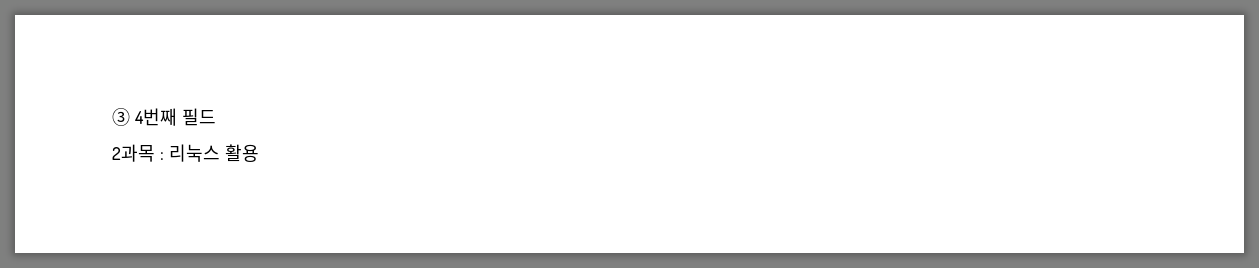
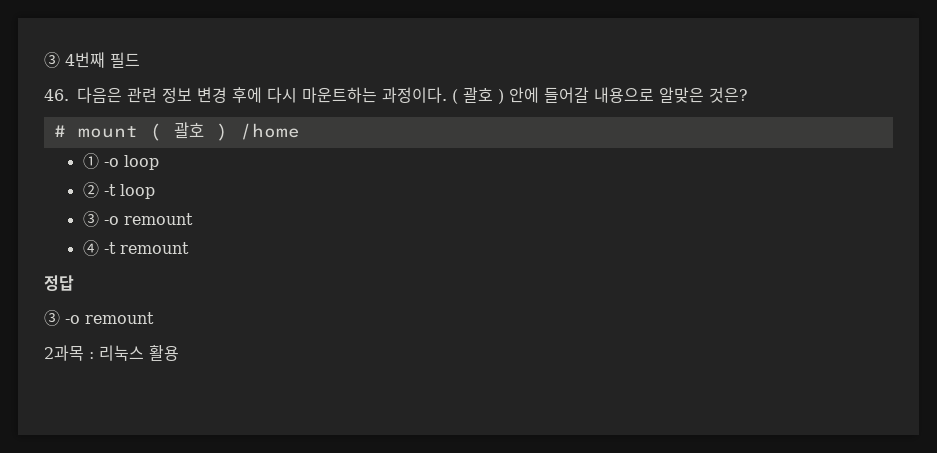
+ 46. 다음은 관련 정보 변경 후에 다시 마운트하는 과정이다. ( 괄호 ) 안에 들어갈 내용으로 알맞은 것은?
+ # mount ( 괄호 ) /home
+ ① -o loop
+ ② -t loop
+ ③ -o remount
+ ④ -t remount
+ 정답
+ ③ -o remount

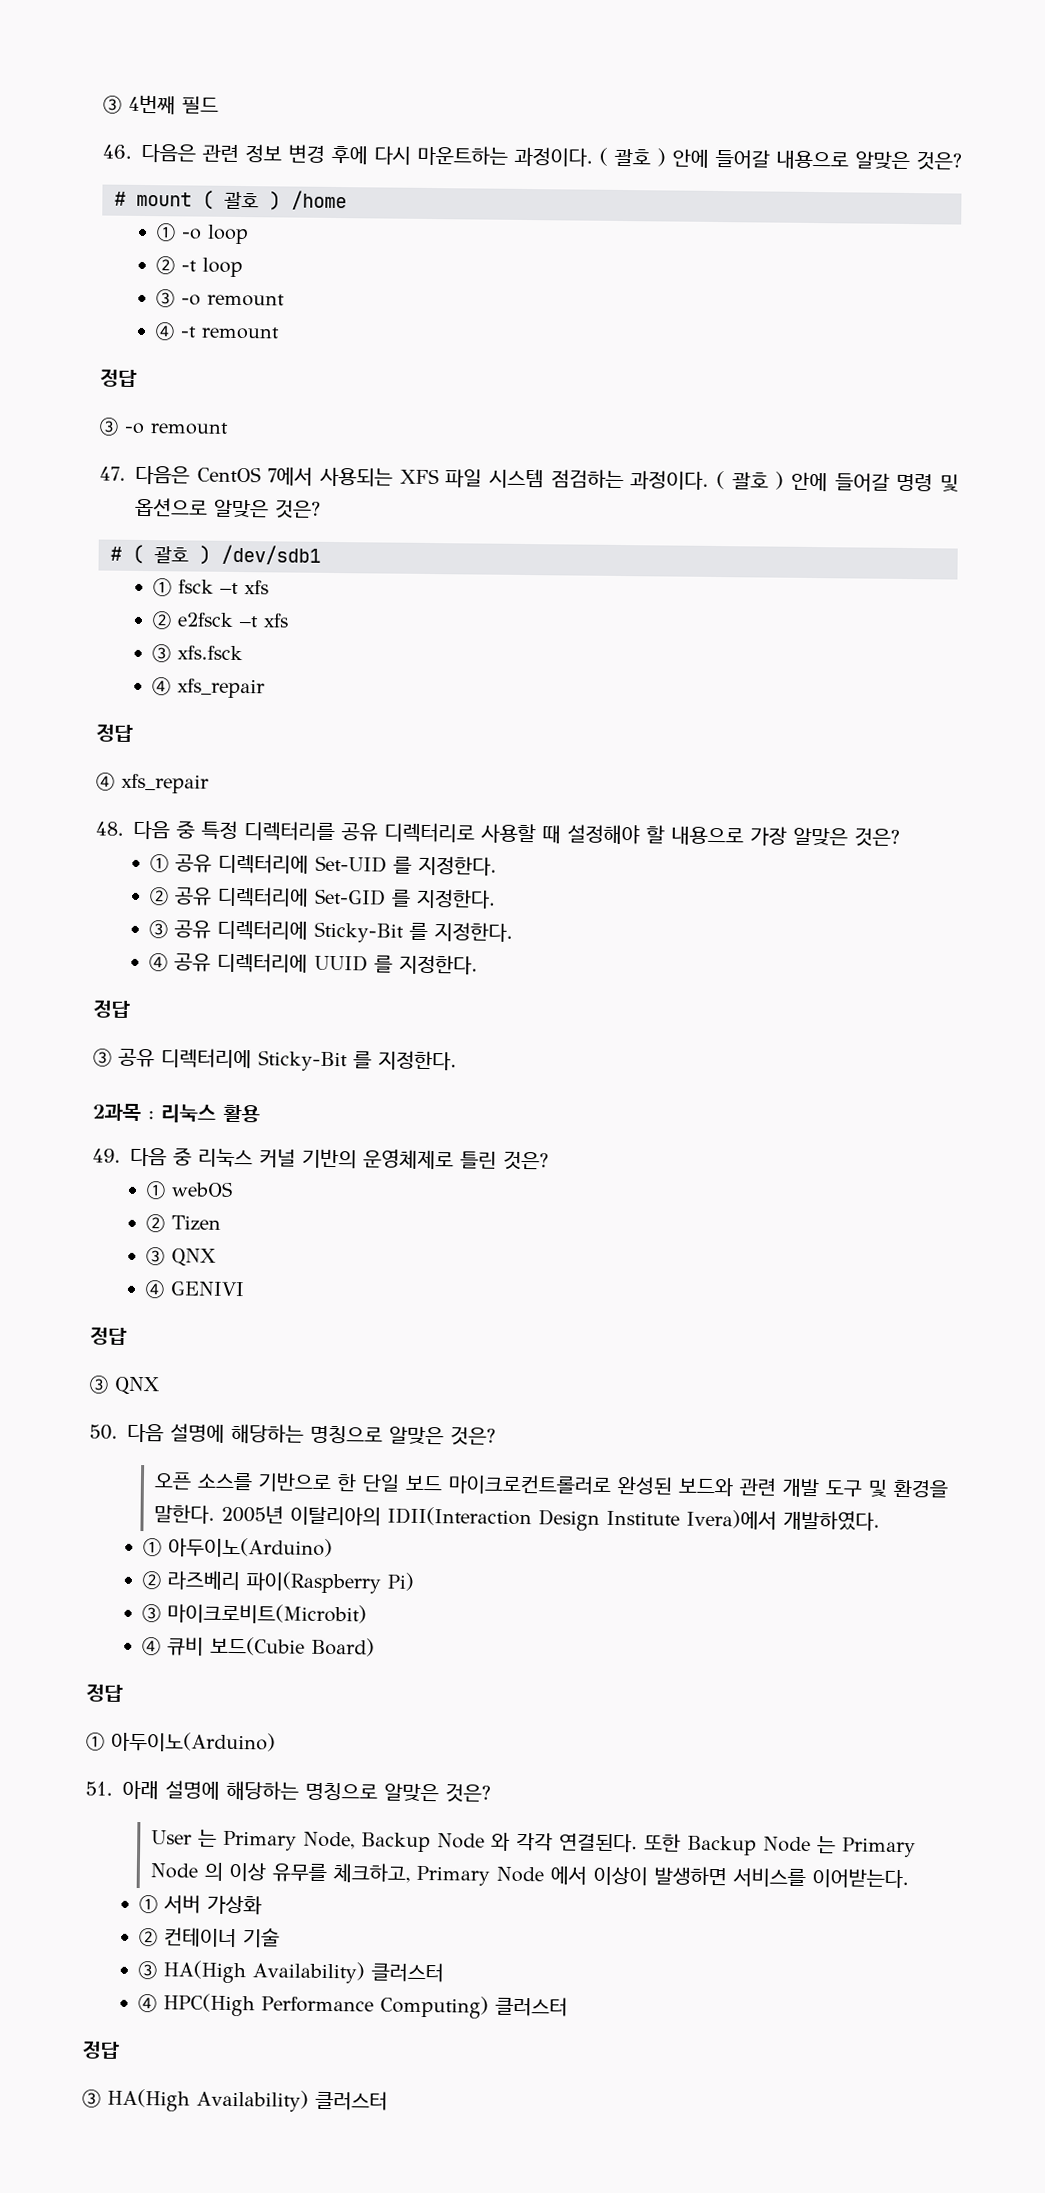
+ 47. 다음은 CentOS 7에서 사용되는 XFS 파일 시스템 점검하는 과정이다. ( 괄호 ) 안에 들어갈 명령 및 옵션으로 알맞은 것은?
+ # ( 괄호 ) /dev/sdb1
+ ① fsck –t xfs
+ ② e2fsck –t xfs
+ ③ xfs.fsck
+ ④ xfs_repair
+ 정답
+ ④ xfs_repair
+ 48. 다음 중 특정 디렉터리를 공유 디렉터리로 사용할 때 설정해야 할 내용으로 가장 알맞은 것은?
+ ① 공유 디렉터리에 Set-UID 를 지정한다.
+ ② 공유 디렉터리에 Set-GID 를 지정한다.
+ ③ 공유 디렉터리에 Sticky-Bit 를 지정한다.
+ ④ 공유 디렉터리에 UUID 를 지정한다.
+ 정답
+ ③ 공유 디렉터리에 Sticky-Bit 를 지정한다.
  2과목 : 리눅스 활용
+ 49. 다음 중 리눅스 커널 기반의 운영체제로 틀린 것은?
+ ① webOS
+ ② Tizen
+ ③ QNX
+ ④ GENIVI
+ 정답
+ ③ QNX
+ 50. 다음 설명에 해당하는 명칭으로 알맞은 것은?
+ 오픈 소스를 기반으로 한 단일 보드 마이크로컨트롤러로 완성된 보드와 관련 개발 도구 및 환경을 말한다. 2005년 이탈리아의 IDII(Interaction Design Institute Ivera)에서 개발하였다.
+ ① 아두이노(Arduino)
+ ② 라즈베리 파이(Raspberry Pi)
+ ③ 마이크로비트(Microbit)
+ ④ 큐비 보드(Cubie Board)
+ 정답
+ ① 아두이노(Arduino)
+ 51. 아래 설명에 해당하는 명칭으로 알맞은 것은?
+ User 는 Primary Node, Backup Node 와 각각 연결된다. 또한 Backup Node 는 Primary Node 의 이상 유무를 체크하고, Primary Node 에서 이상이 발생하면 서비스를 이어받는다.
+ ① 서버 가상화
+ ② 컨테이너 기술
+ ③ HA(High Availability) 클러스터
+ ④ HPC(High Performance Computing) 클러스터
+ 정답
+ ③ HA(High Availability) 클러스터

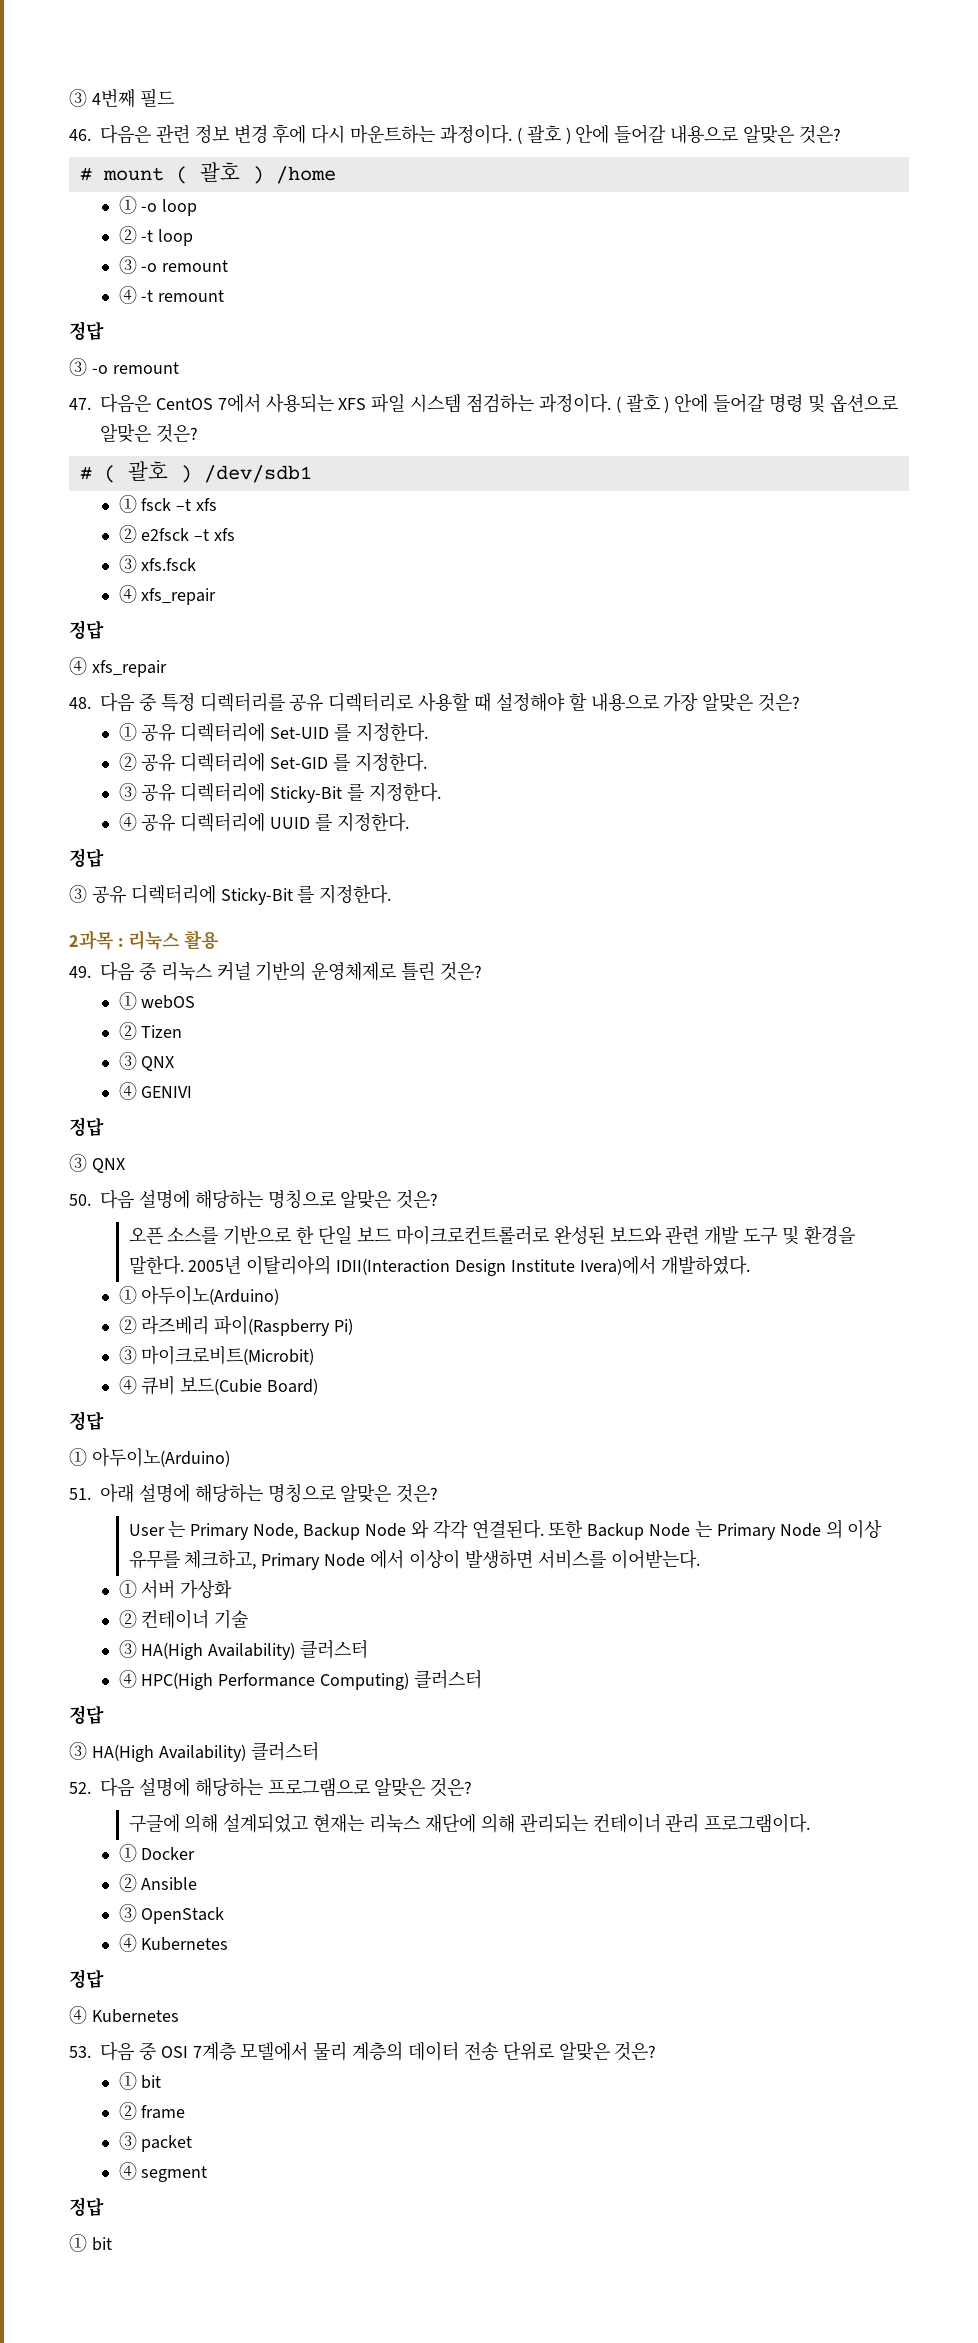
+ 52. 다음 설명에 해당하는 프로그램으로 알맞은 것은?
+ 구글에 의해 설계되었고 현재는 리눅스 재단에 의해 관리되는 컨테이너 관리 프로그램이다.
+ ① Docker
+ ② Ansible
+ ③ OpenStack
+ ④ Kubernetes
+ 정답
+ ④ Kubernetes
+ 53. 다음 중 OSI 7계층 모델에서 물리 계층의 데이터 전송 단위로 알맞은 것은?
+ ① bit
+ ② frame
+ ③ packet
+ ④ segment
+ 정답
+ ① bit

